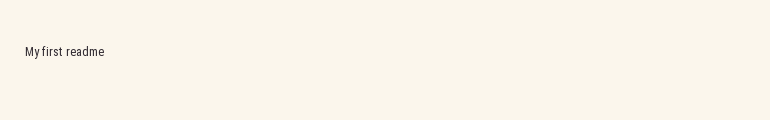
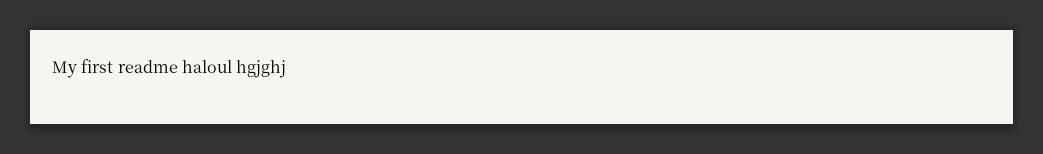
- My first readme
+ My first readme haloul hgjghj

